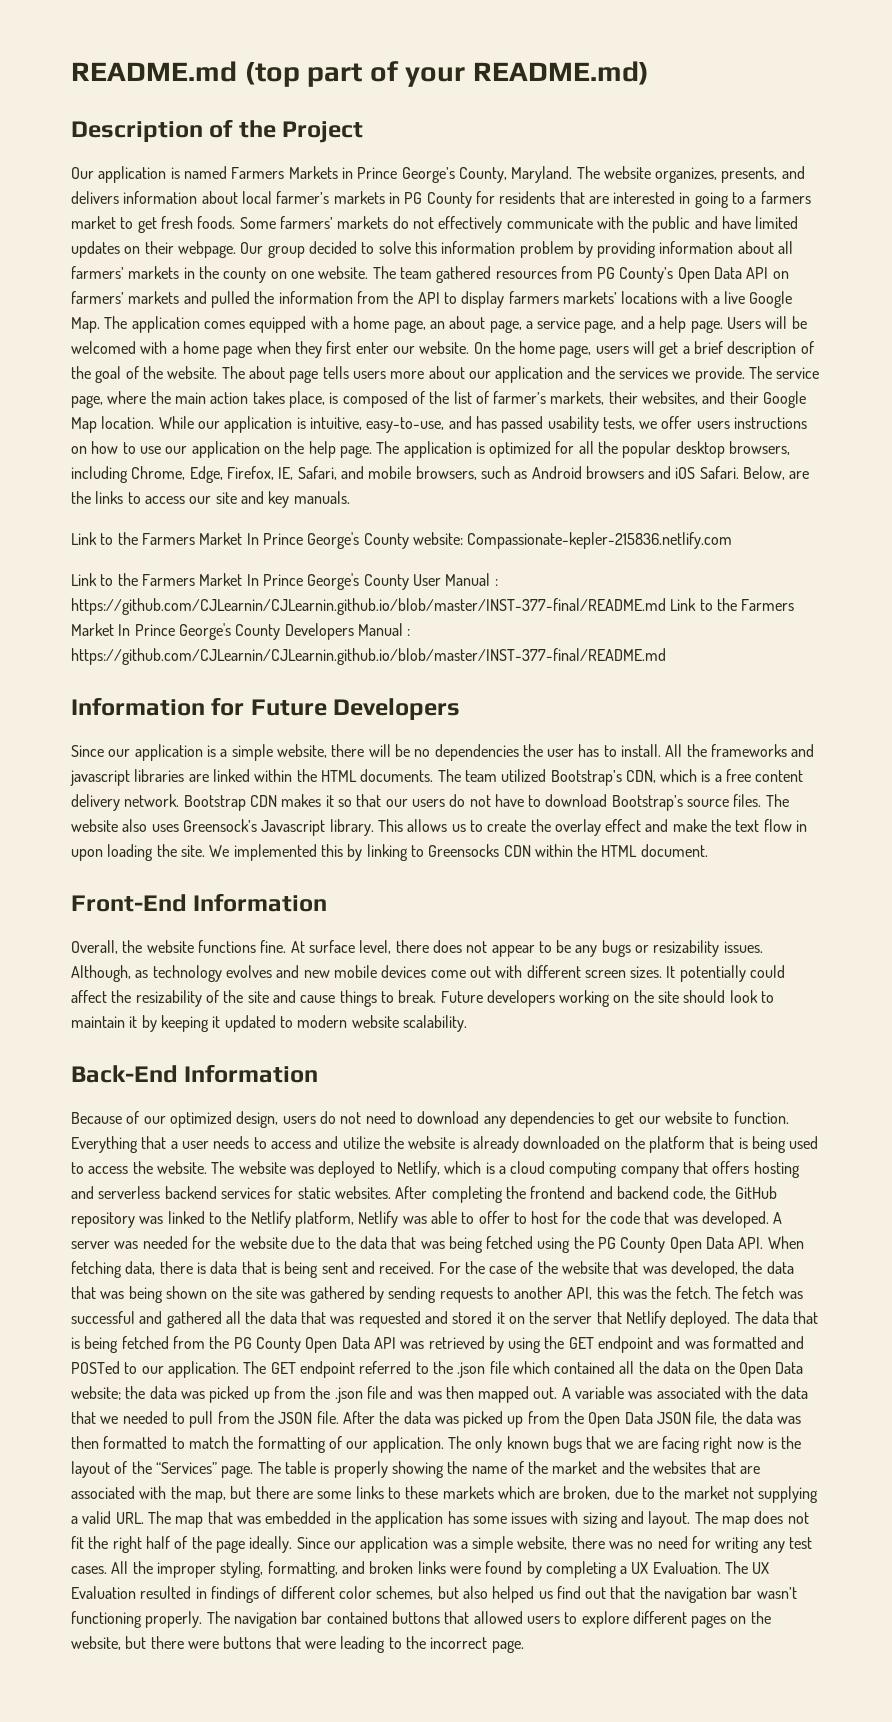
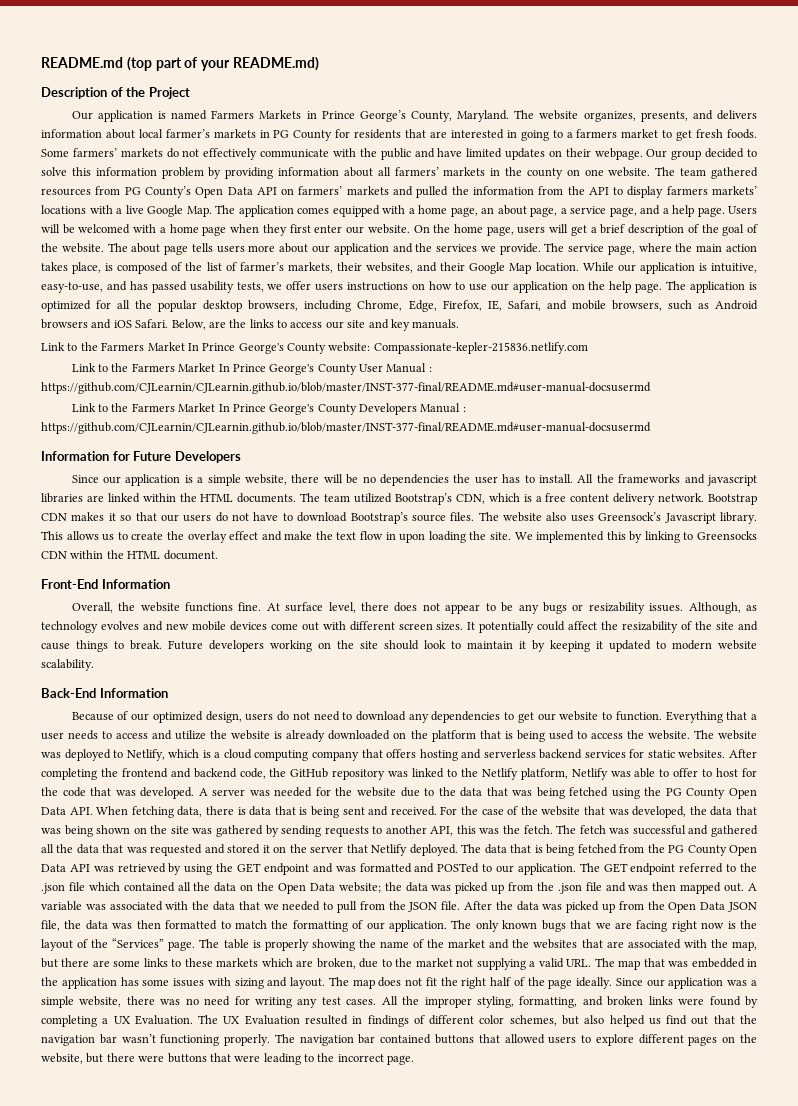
- Link to the Farmers Market In Prince George's County User Manual : https://github.com/CJLearnin/CJLearnin.github.io/blob/master/INST-377-final/README.md Link to the Farmers Market In Prince George's County Developers Manual : https://github.com/CJLearnin/CJLearnin.github.io/blob/master/INST-377-final/README.md
+ Link to the Farmers Market In Prince George's County User Manual : https://github.com/CJLearnin/CJLearnin.github.io/blob/master/INST-377-final/README.md#user-manual-docsusermd
+ Link to the Farmers Market In Prince George's County Developers Manual : https://github.com/CJLearnin/CJLearnin.github.io/blob/master/INST-377-final/README.md#user-manual-docsusermd

